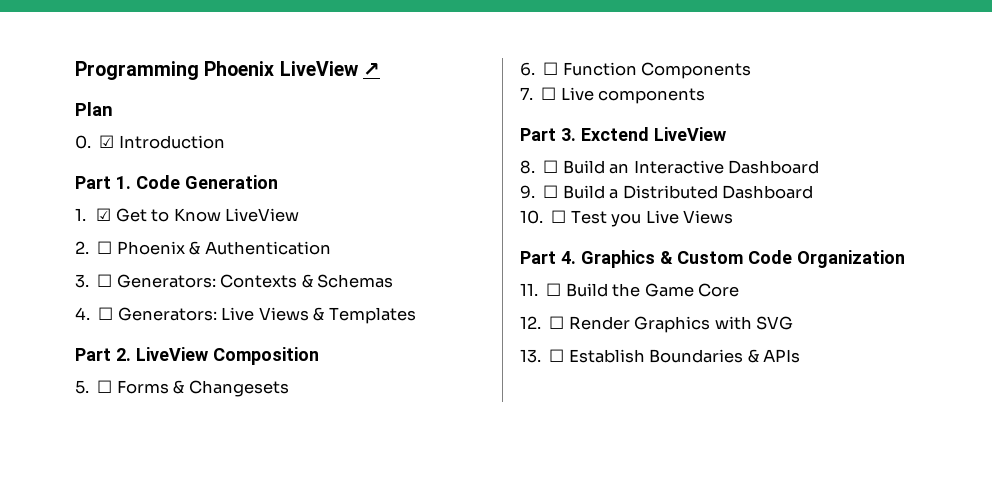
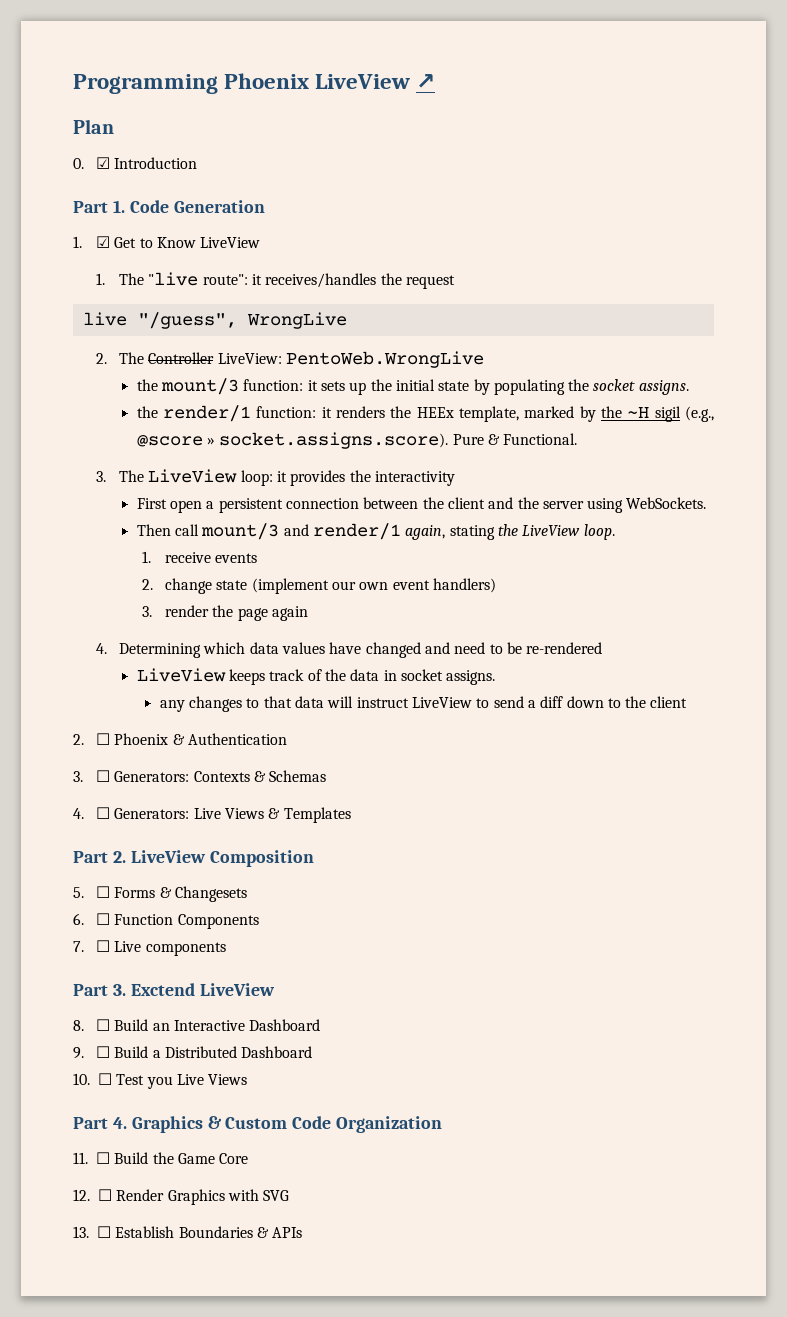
+ 1. The "live route": it receives/handles the request
+ live "/guess", WrongLive
+ 2. The Controller LiveView: PentoWeb.WrongLive
+ the mount/3 function: it sets up the initial state by populating the socket assigns.
+ the render/1 function: it renders the HEEx template, marked by the ~H sigil (e.g., @score » socket.assigns.score). Pure & Functional.
+ 3. The LiveView loop: it provides the interactivity
+ First open a persistent connection between the client and the server using WebSockets.
+ Then call mount/3 and render/1 again, stating the LiveView loop.
+ 1. receive events
+ 2. change state (implement our own event handlers)
+ 3. render the page again
+ 4. Determining which data values have changed and need to be re-rendered
+ LiveView keeps track of the data in socket assigns.
+ any changes to that data will instruct LiveView to send a diff down to the client

